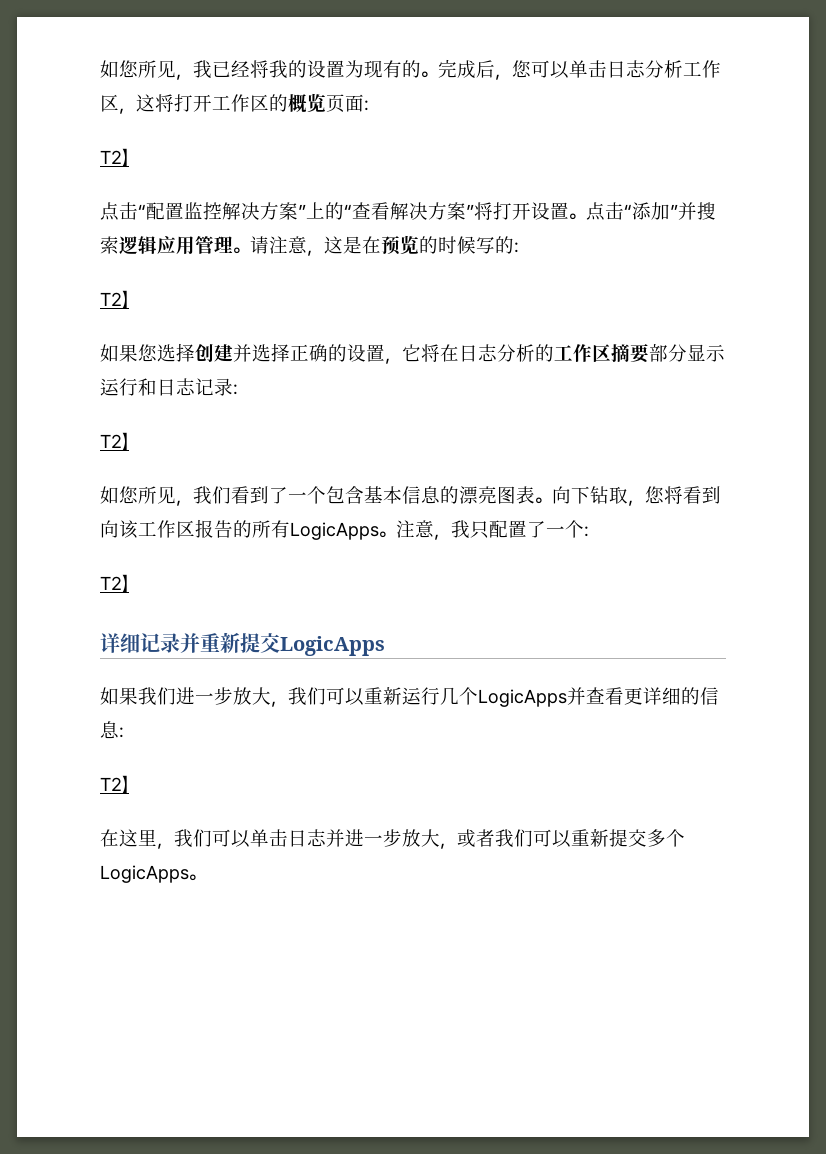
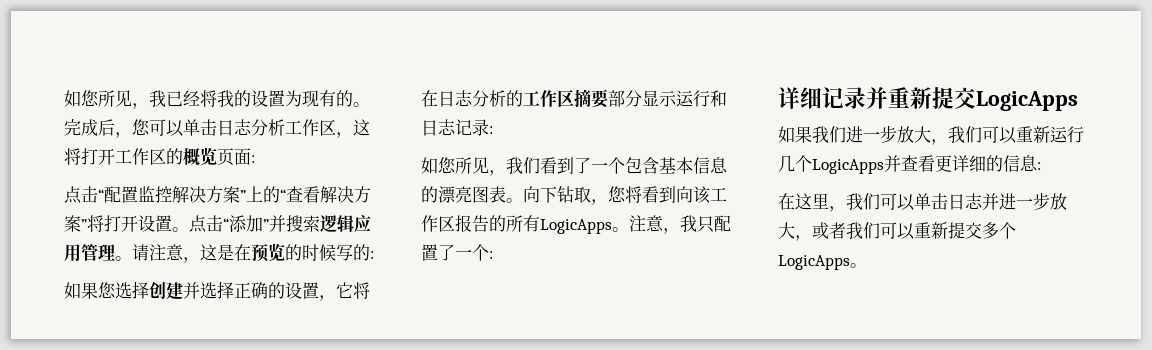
  完成后，您可以单击日志分析工作区，这将打开工作区的概览页面:
- T2】
  请注意，这是在预览的时候写的:
- T2】
  如果您选择创建并选择正确的设置，它将在日志分析的工作区摘要部分显示运行和日志记录:
- T2】
  注意，我只配置了一个:
- T2】
  如果我们进一步放大，我们可以重新运行几个LogicApps并查看更详细的信息:
- T2】

